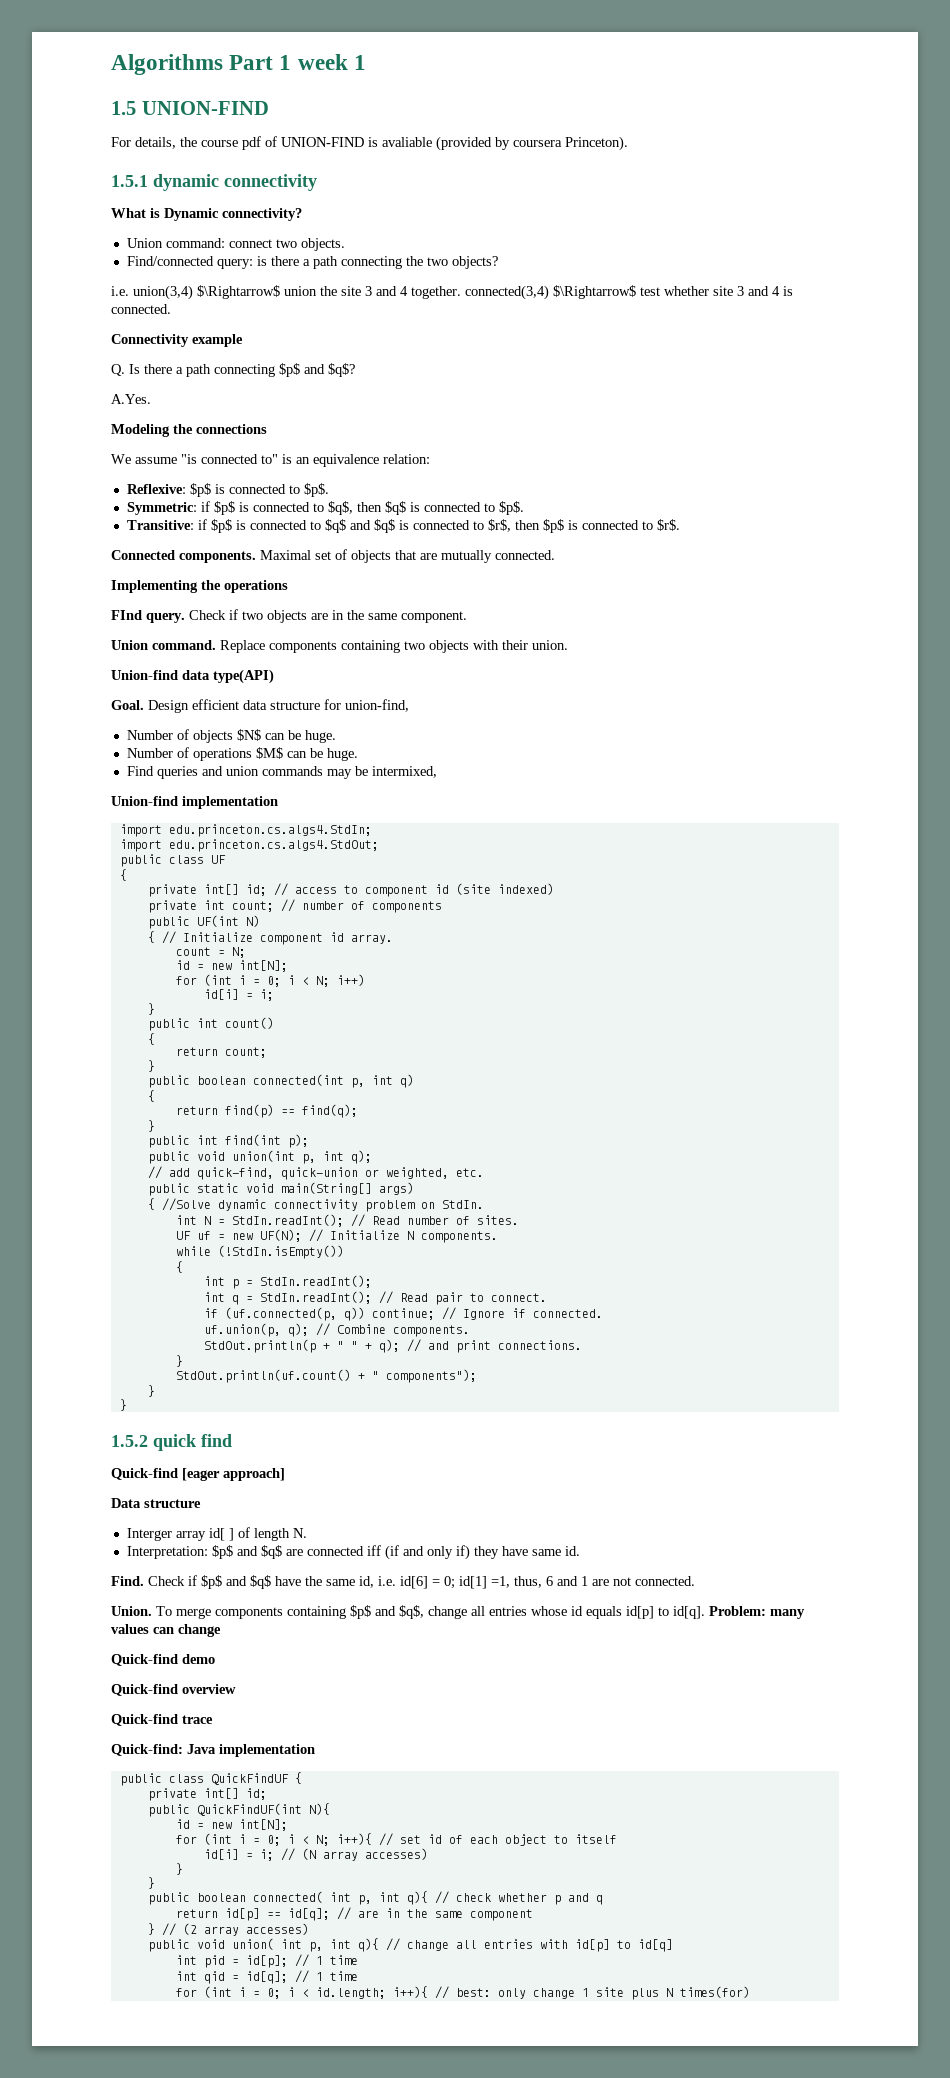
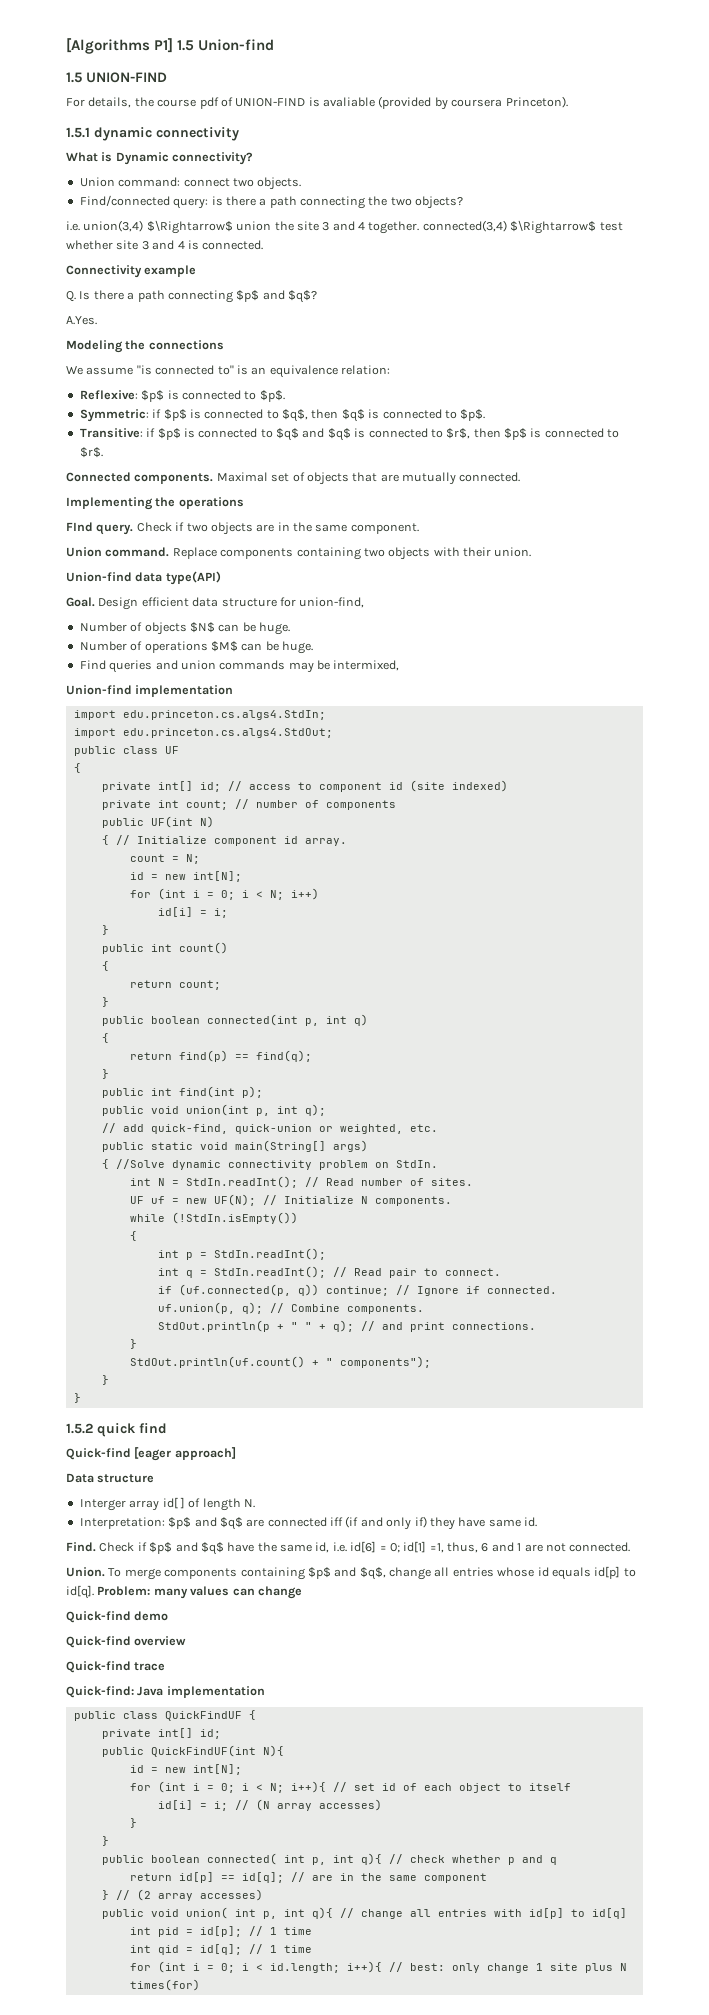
- Algorithms Part 1 week 1
+ [Algorithms P1] 1.5 Union-find

